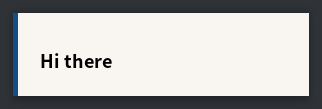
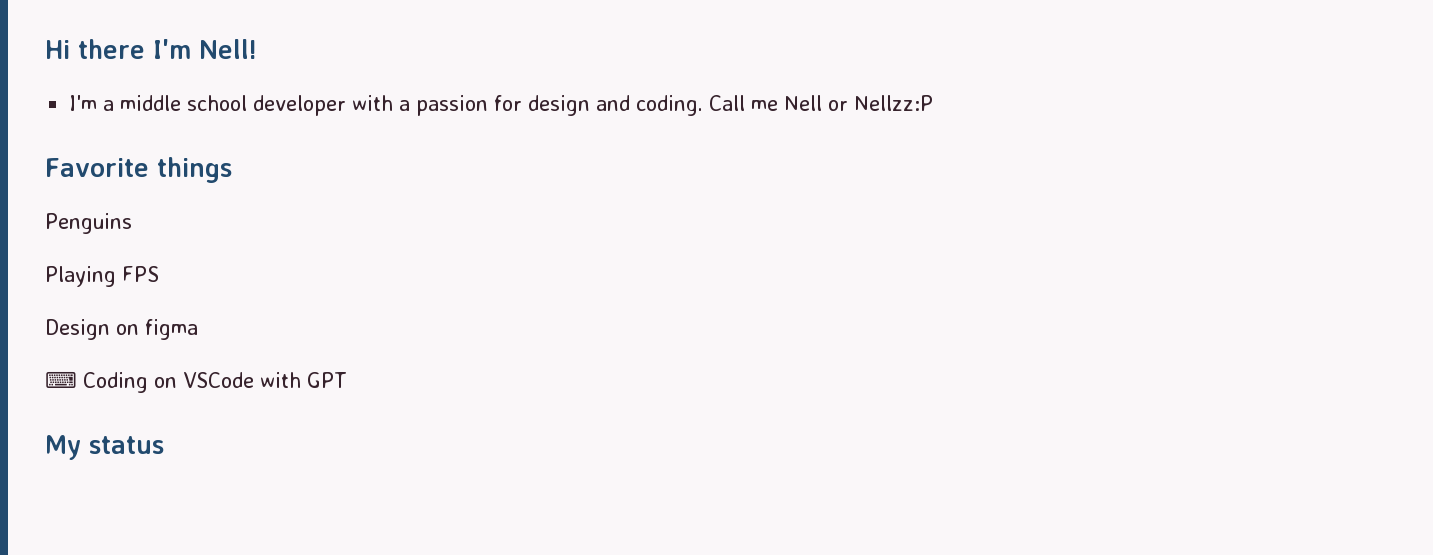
- Hi there
+ Hi there I'm Nell!
+ I'm a middle school developer with a passion for design and coding. Call me Nell or Nellzz:P
+ Favorite things
+ Penguins
+ Playing FPS
+ Design on figma
+ ⌨ Coding on VSCode with GPT
+ My status

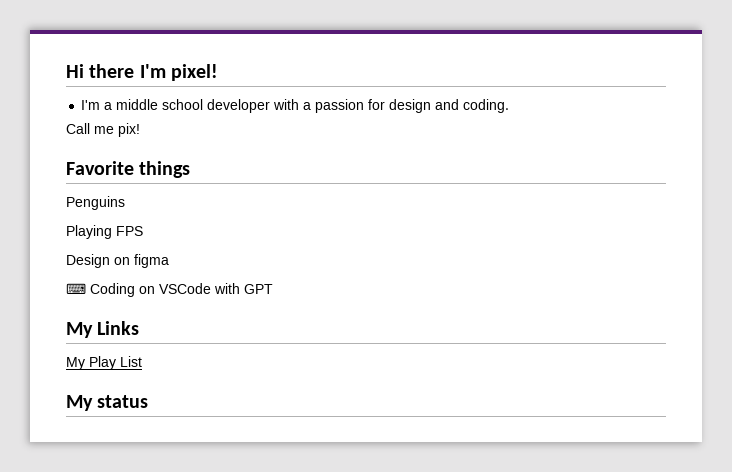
- Hi there I'm Nell!
+ Hi there I'm pixel!
- I'm a middle school developer with a passion for design and coding. Call me Nell or Nellzz:P
+ I'm a middle school developer with a passion for design and coding.
+ Call me pix!
+ My Links
+ My Play List

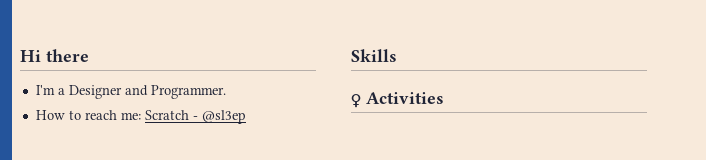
- Hi there I'm pixel!
+ Hi there
- I'm a middle school developer with a passion for design and coding.
- Call me pix!
- Favorite things
- Penguins
- Playing FPS
- Design on figma
- ⌨ Coding on VSCode with GPT
- My Links
- My Play List
- My status
+ I'm a Designer and Programmer.
+ How to reach me: Scratch - @sl3ep
+ Skills
+ ♀ Activities

